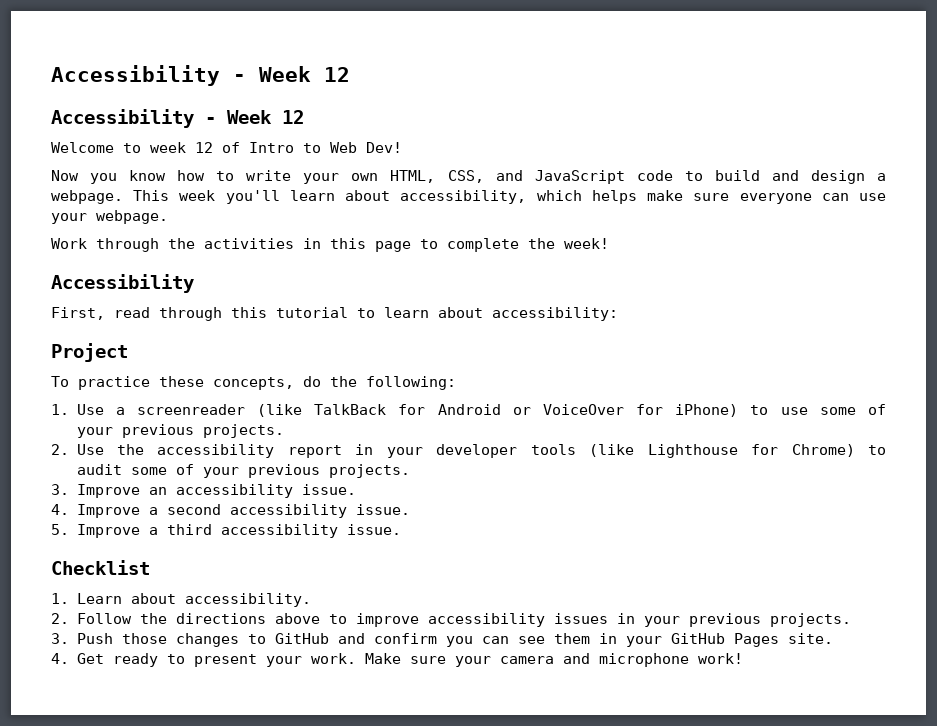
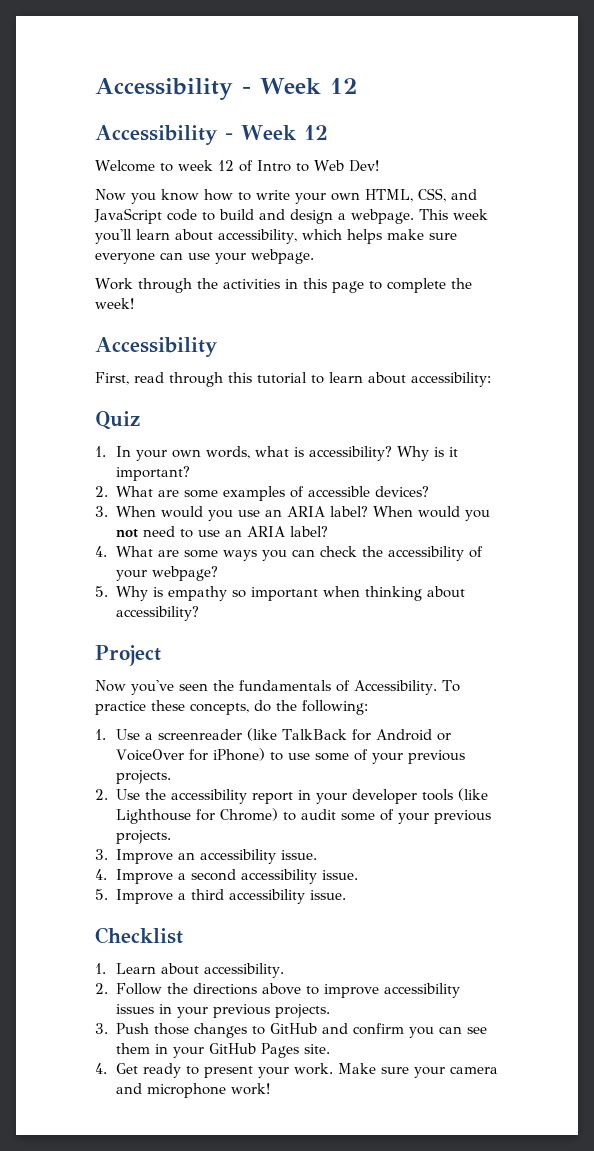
+ Quiz
+ 1. In your own words, what is accessibility? Why is it important?
+ 2. What are some examples of accessible devices?
+ 3. When would you use an ARIA label? When would you not need to use an ARIA label?
+ 4. What are some ways you can check the accessibility of your webpage?
+ 5. Why is empathy so important when thinking about accessibility?
  Project
- To practice these concepts, do the following:
+ Now you've seen the fundamentals of Accessibility. To practice these concepts, do the following:

